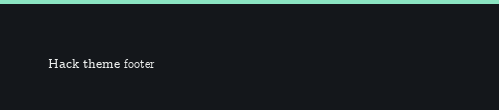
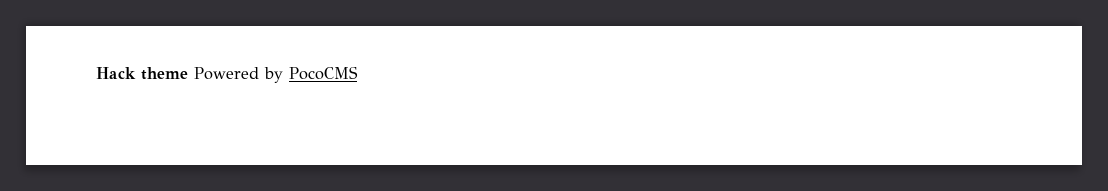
- Hack theme footer
+ Hack theme Powered by PocoCMS

